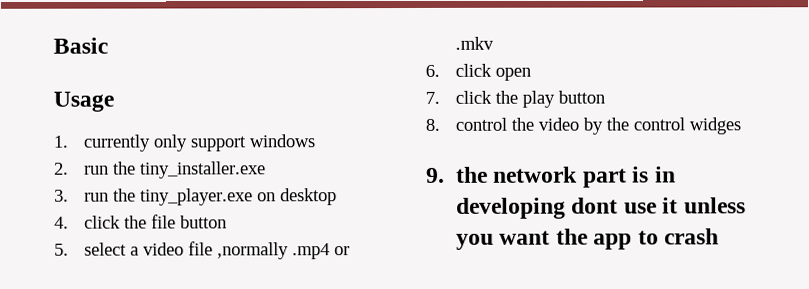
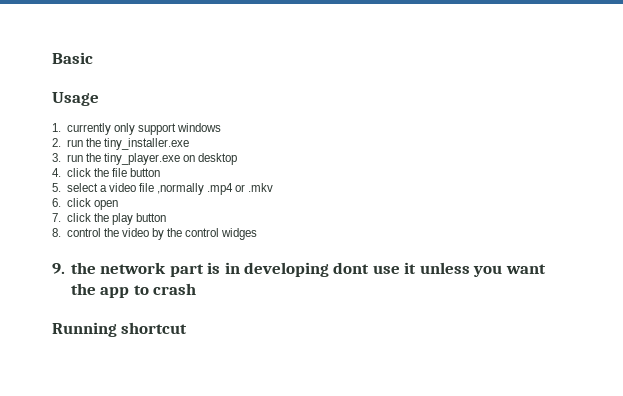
+ Running shortcut

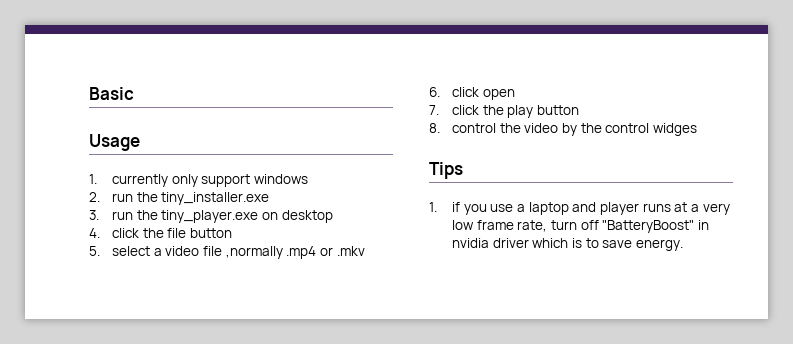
- 9. the network part is in developing dont use it unless you want the app to crash
- Running shortcut
+ Tips
+ 1. if you use a laptop and player runs at a very low frame rate, turn off "BatteryBoost" in nvidia driver which is to save energy.

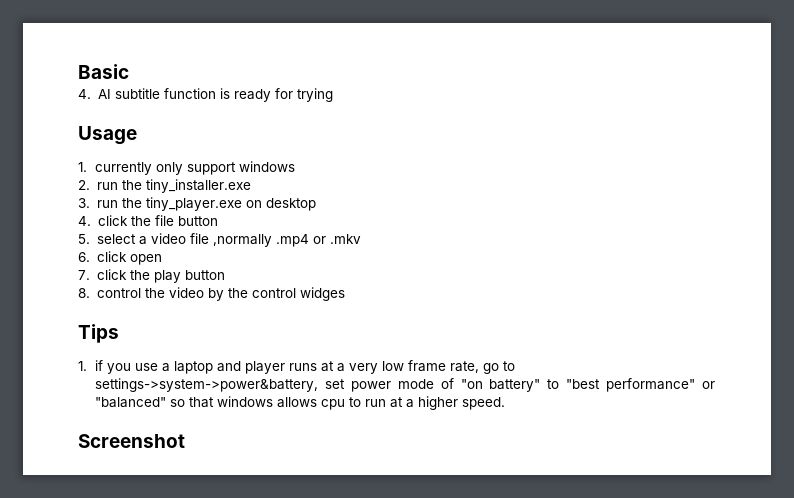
+ 4. AI subtitle function is ready for trying
- 1. if you use a laptop and player runs at a very low frame rate, turn off "BatteryBoost" in nvidia driver which is to save energy.
+ 1. if you use a laptop and player runs at a very low frame rate, go to settings->system->power&battery, set power mode of "on battery" to "best performance" or "balanced" so that windows allows cpu to run at a higher speed.
+ Screenshot

